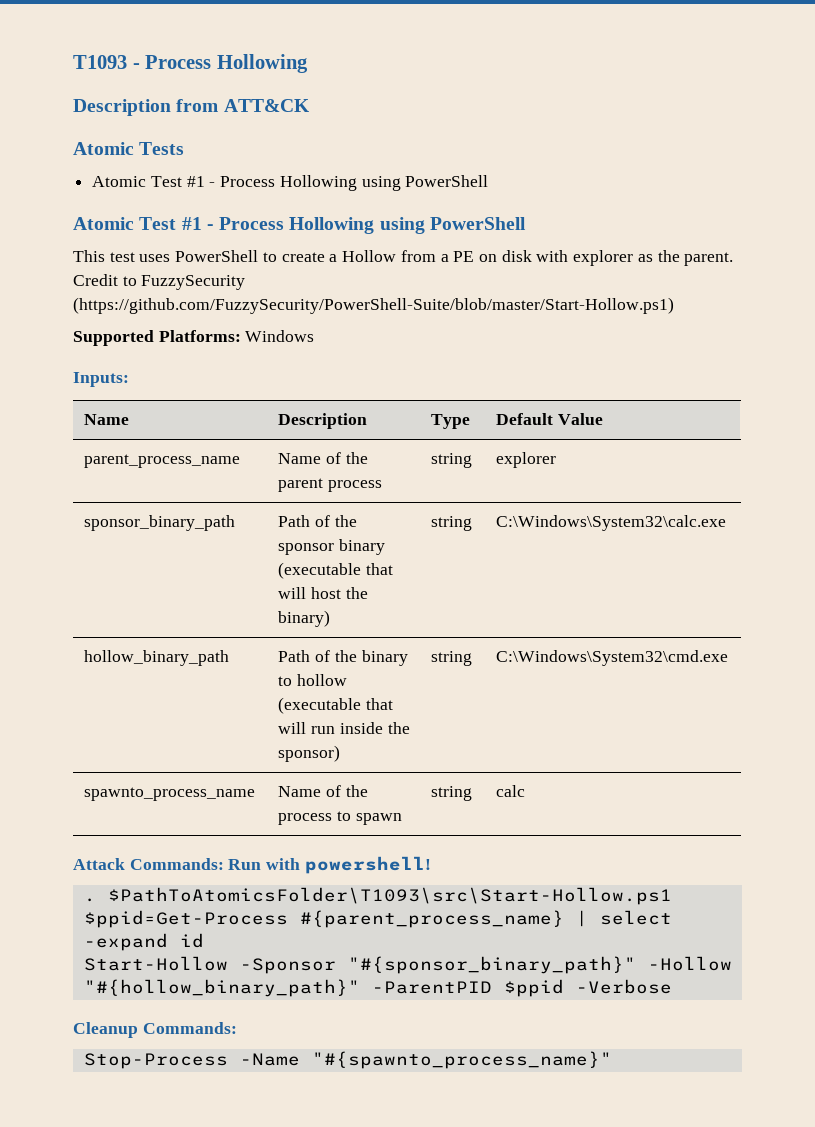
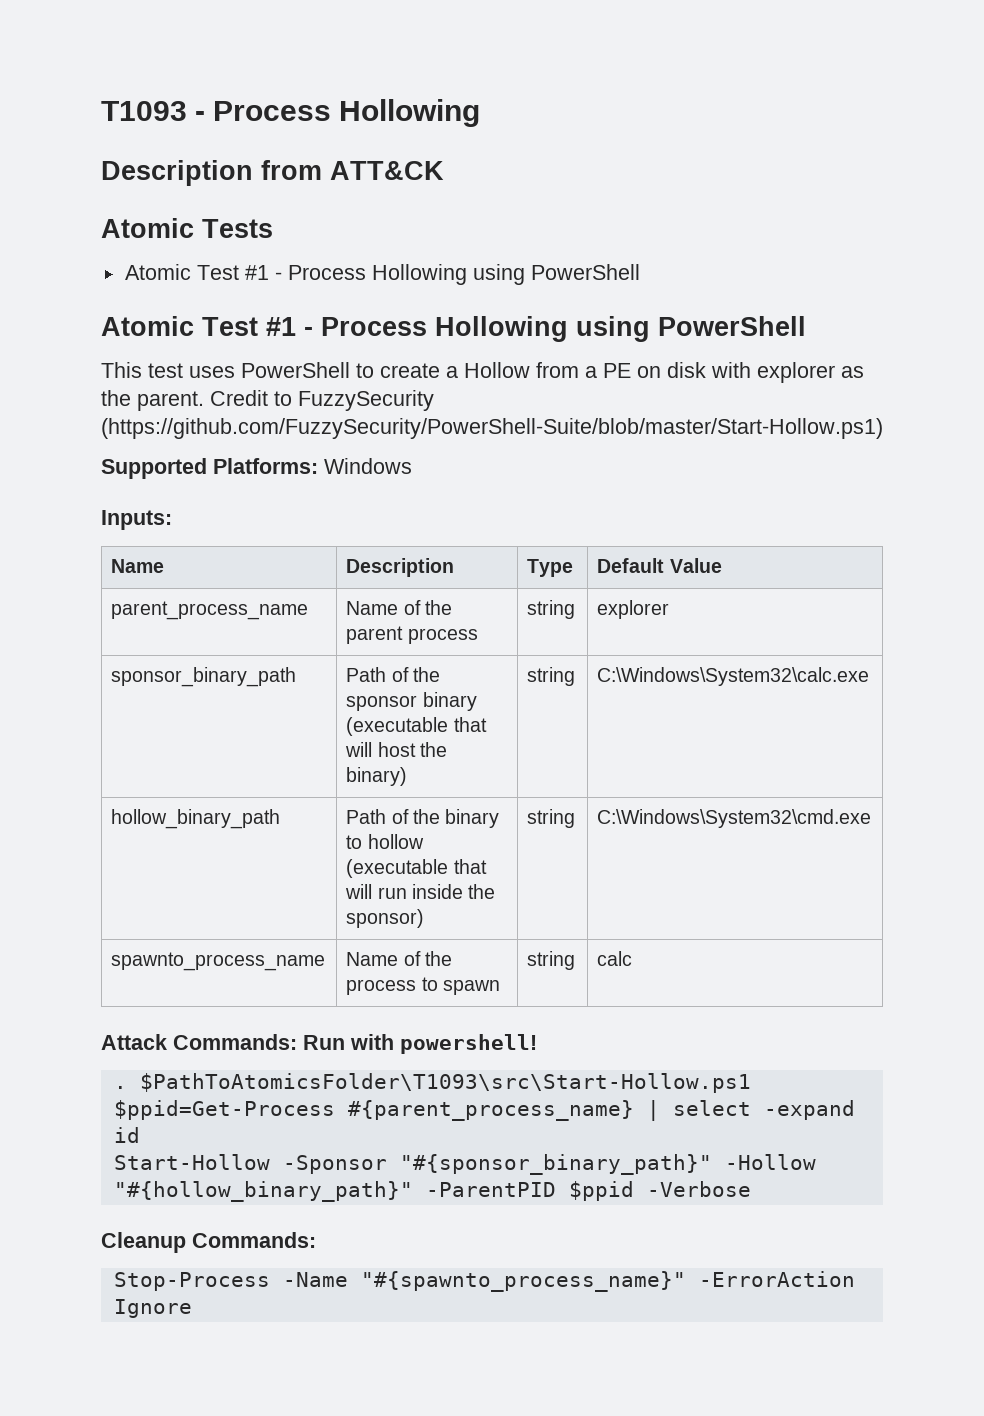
- Stop-Process -Name "#{spawnto_process_name}"
+ Stop-Process -Name "#{spawnto_process_name}" -ErrorAction Ignore

